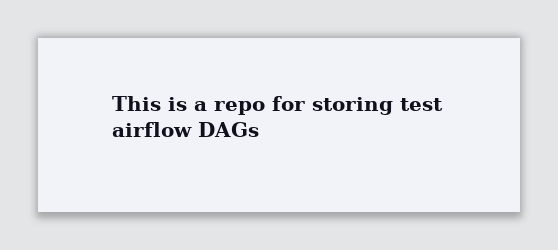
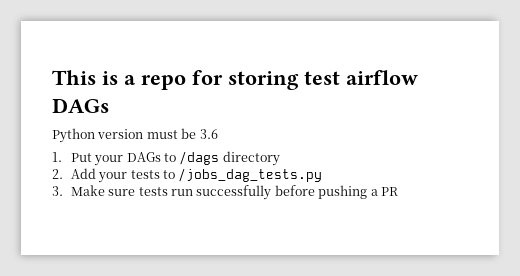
+ Python version must be 3.6
+ 1. Put your DAGs to /dags directory
+ 2. Add your tests to /jobs_dag_tests.py
+ 3. Make sure tests run successfully before pushing a PR

